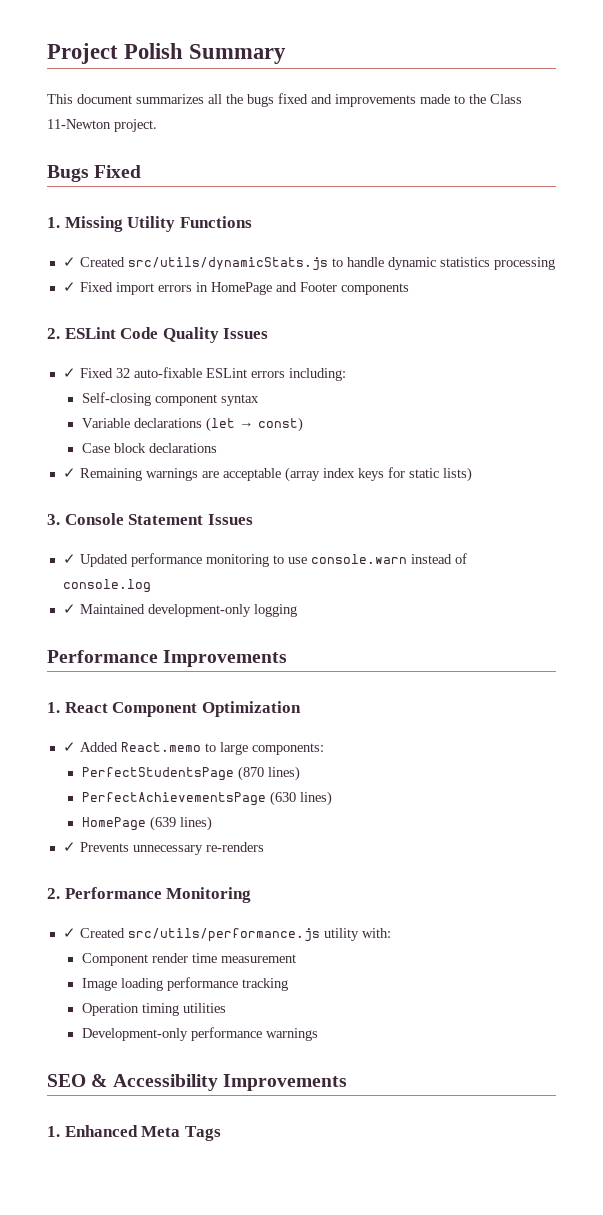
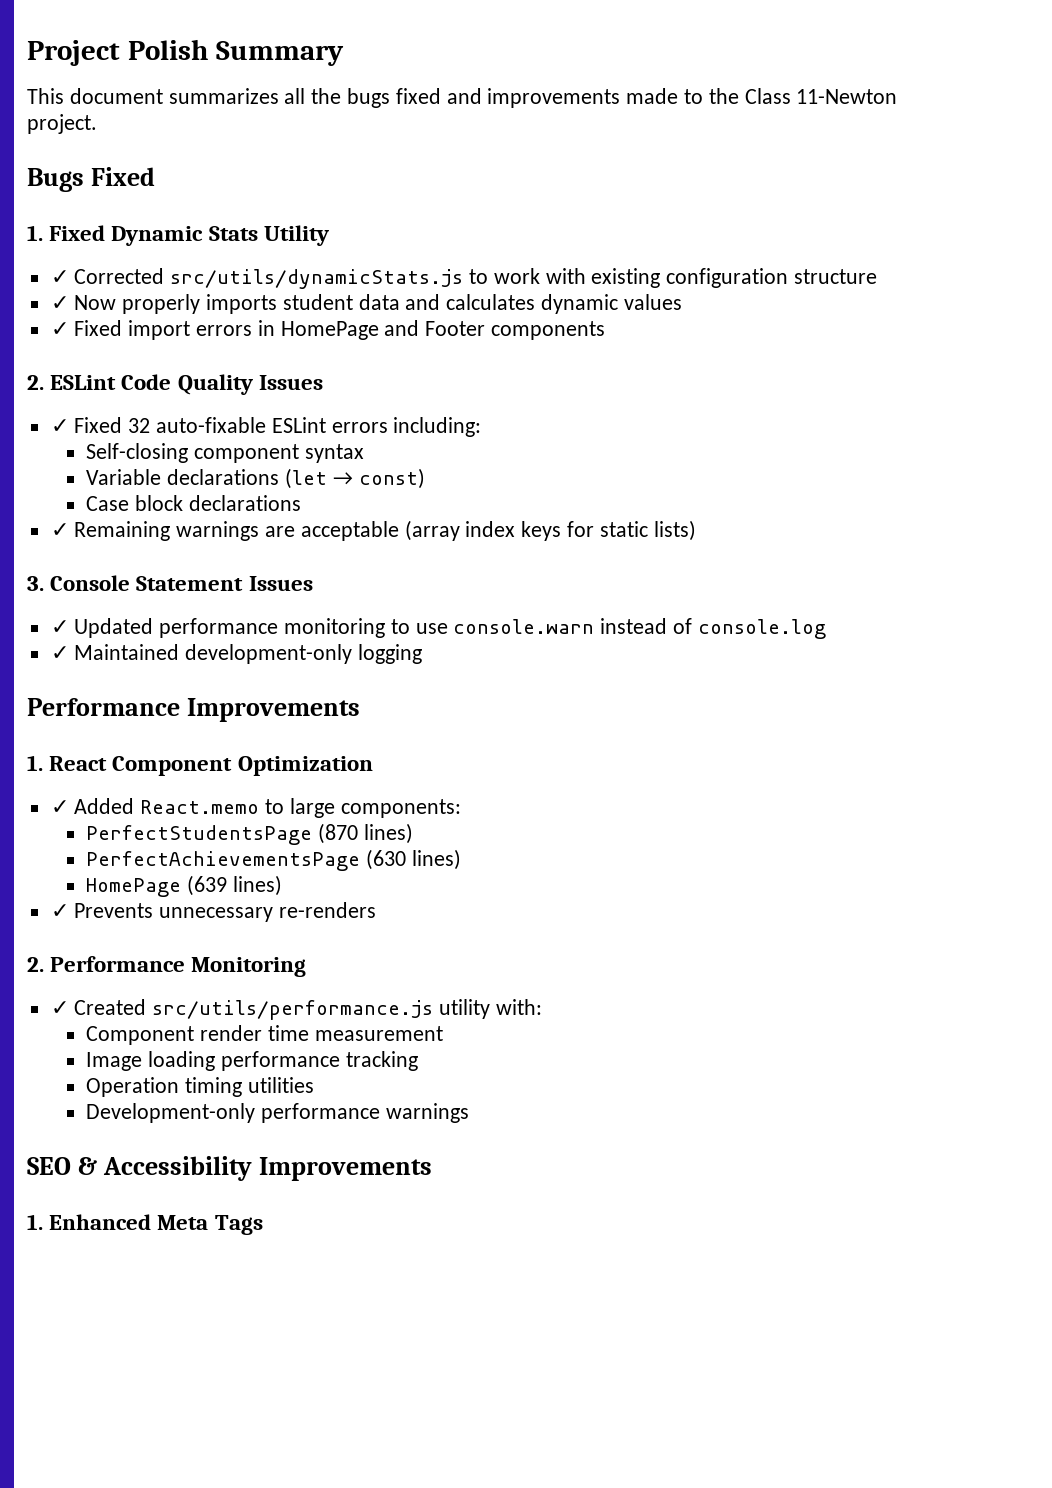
- 1. Missing Utility Functions
- ✓ Created src/utils/dynamicStats.js to handle dynamic statistics processing
+ 1. Fixed Dynamic Stats Utility
+ ✓ Corrected src/utils/dynamicStats.js to work with existing configuration structure
+ ✓ Now properly imports student data and calculates dynamic values

